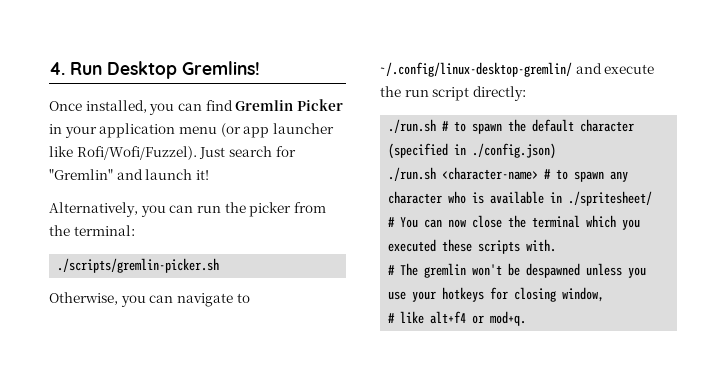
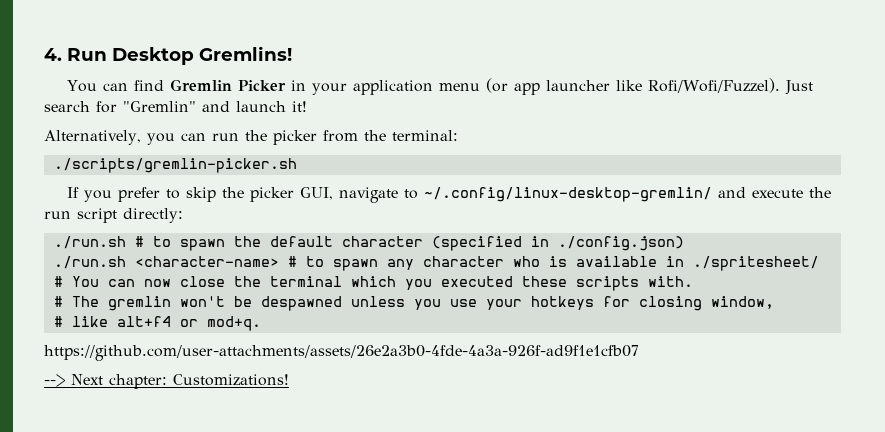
- Once installed, you can find Gremlin Picker in your application menu (or app launcher like Rofi/Wofi/Fuzzel).
+ You can find Gremlin Picker in your application menu (or app launcher like Rofi/Wofi/Fuzzel).
- Otherwise, you can navigate to ~/.config/linux-desktop-gremlin/ and execute the run script directly:
+ If you prefer to skip the picker GUI, navigate to ~/.config/linux-desktop-gremlin/ and execute the run script directly:
+ https://github.com/user-attachments/assets/26e2a3b0-4fde-4a3a-926f-ad9f1e1cfb07
+ --> Next chapter: Customizations!

